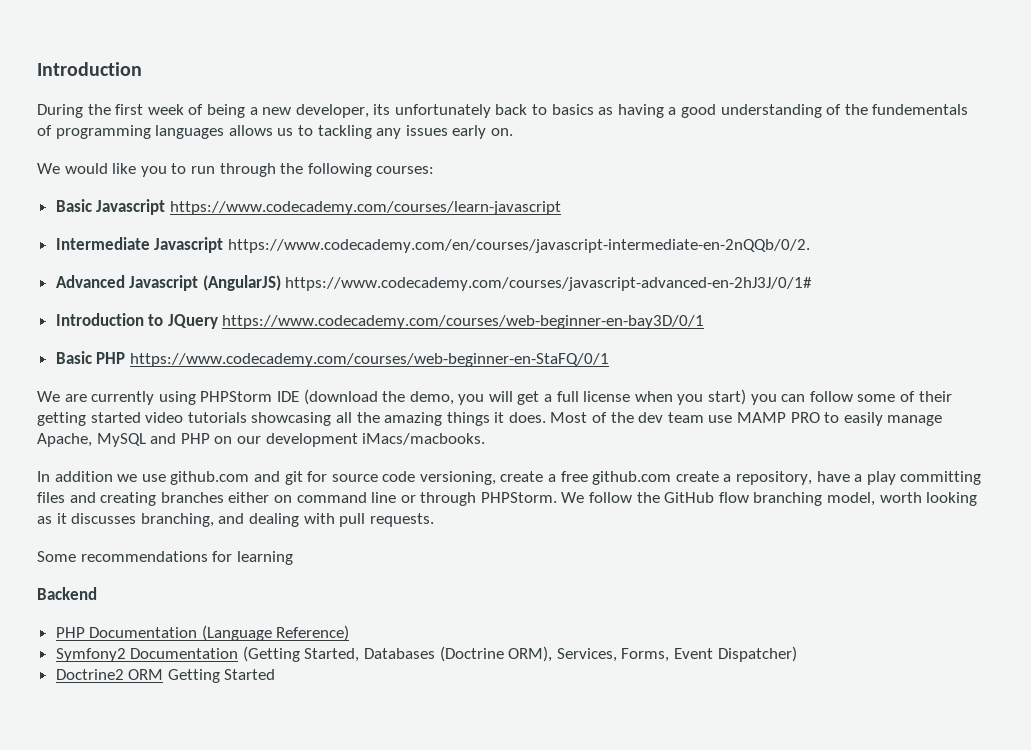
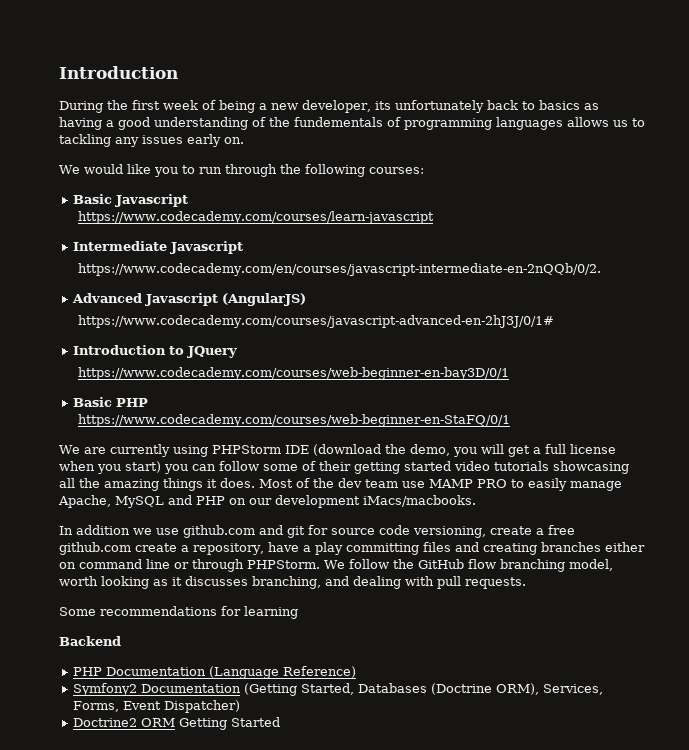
- Basic Javascript https://www.codecademy.com/courses/learn-javascript
+ Basic Javascript
+ https://www.codecademy.com/courses/learn-javascript
- Intermediate Javascript https://www.codecademy.com/en/courses/javascript-intermediate-en-2nQQb/0/2.
+ Intermediate Javascript
+ https://www.codecademy.com/en/courses/javascript-intermediate-en-2nQQb/0/2.
- Advanced Javascript (AngularJS) https://www.codecademy.com/courses/javascript-advanced-en-2hJ3J/0/1#
+ Advanced Javascript (AngularJS)
+ https://www.codecademy.com/courses/javascript-advanced-en-2hJ3J/0/1#
- Introduction to JQuery https://www.codecademy.com/courses/web-beginner-en-bay3D/0/1
+ Introduction to JQuery
+ https://www.codecademy.com/courses/web-beginner-en-bay3D/0/1
- Basic PHP https://www.codecademy.com/courses/web-beginner-en-StaFQ/0/1
+ Basic PHP
+ https://www.codecademy.com/courses/web-beginner-en-StaFQ/0/1

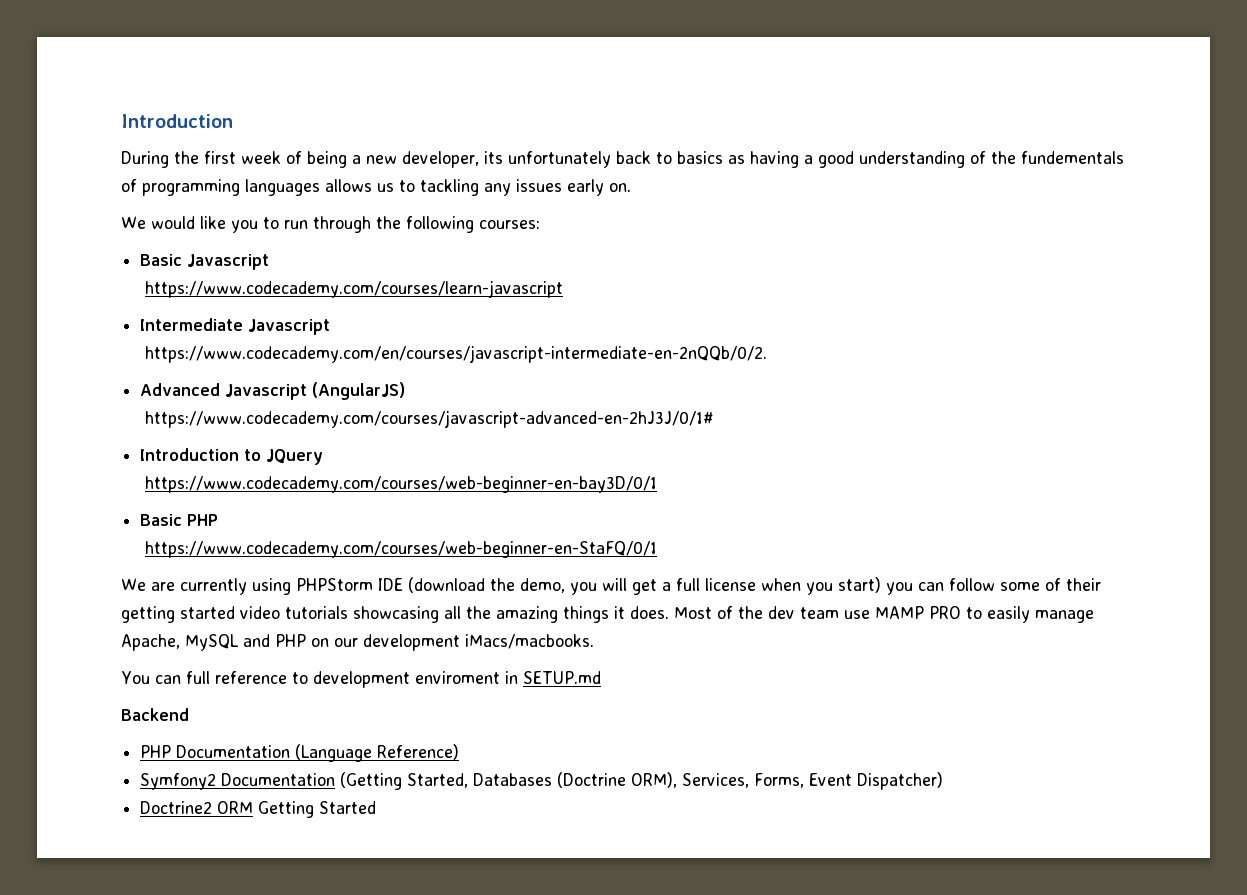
- In addition we use github.com and git for source code versioning, create a free github.com create a repository, have a play committing files and creating branches either on command line or through PHPStorm. We follow the GitHub flow branching model, worth looking as it discusses branching, and dealing with pull requests.
- Some recommendations for learning
+ You can full reference to development enviroment in SETUP.md

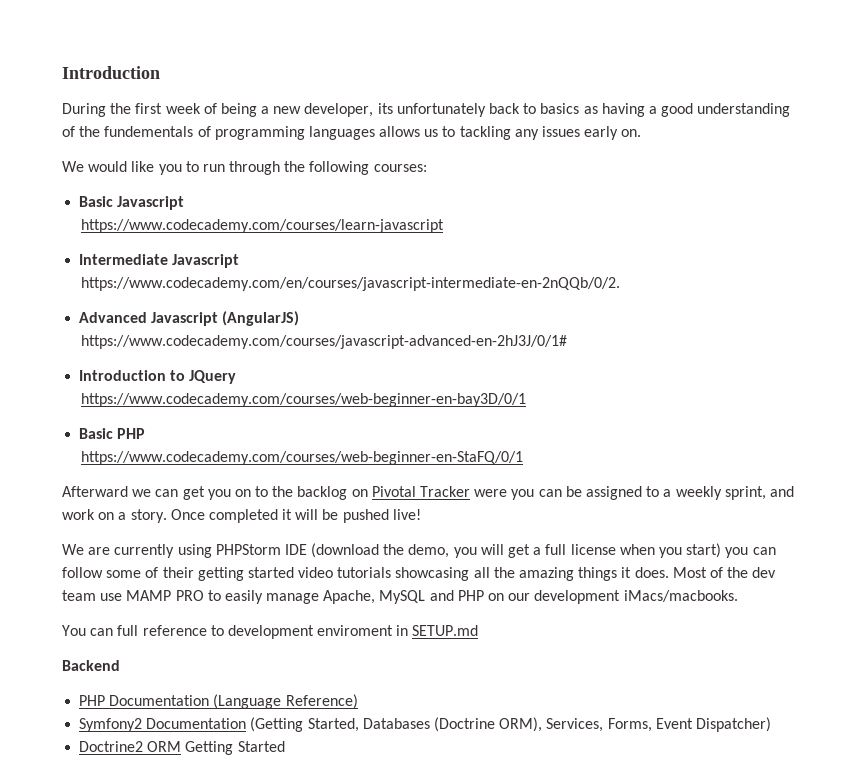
+ Afterward we can get you on to the backlog on Pivotal Tracker were you can be assigned to a weekly sprint, and work on a story. Once completed it will be pushed live!

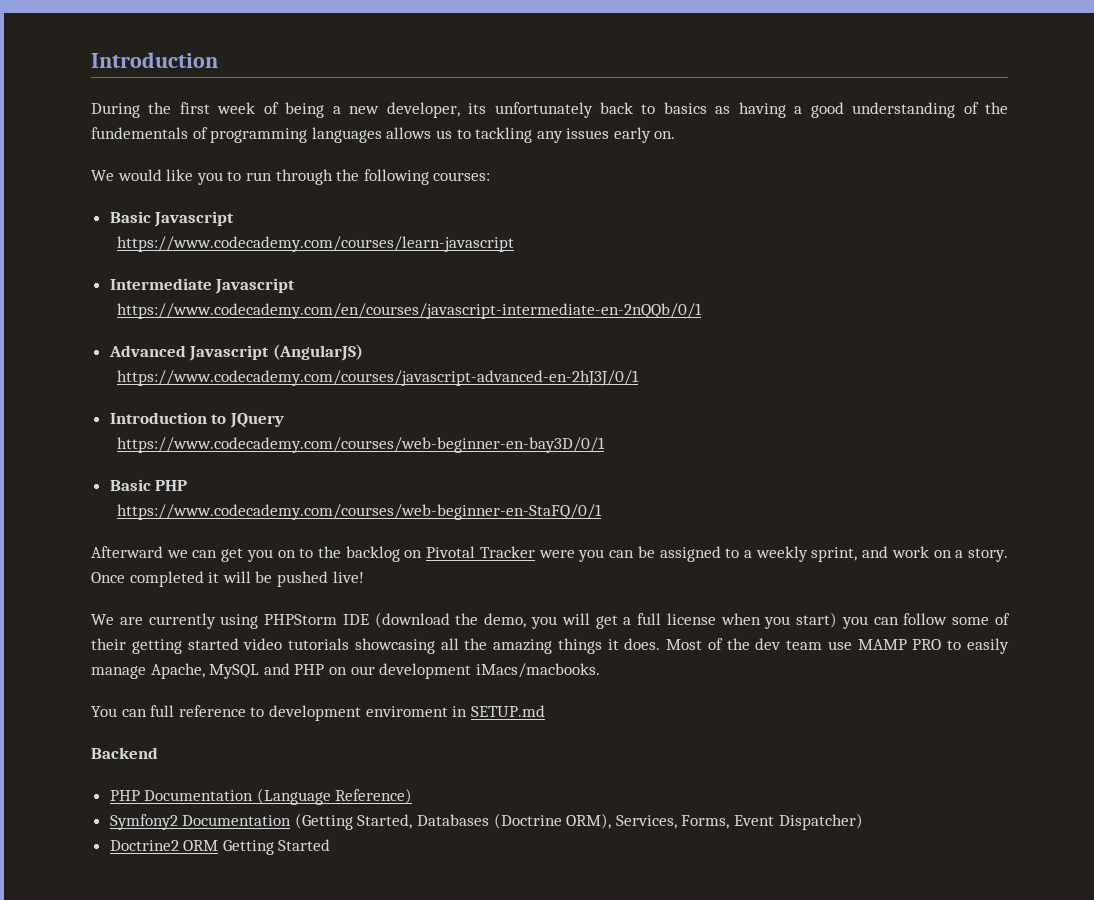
- https://www.codecademy.com/en/courses/javascript-intermediate-en-2nQQb/0/2.
+ https://www.codecademy.com/en/courses/javascript-intermediate-en-2nQQb/0/1
- https://www.codecademy.com/courses/javascript-advanced-en-2hJ3J/0/1#
+ https://www.codecademy.com/courses/javascript-advanced-en-2hJ3J/0/1

